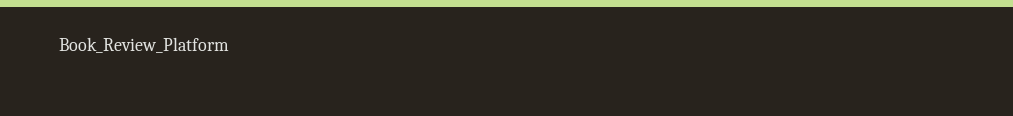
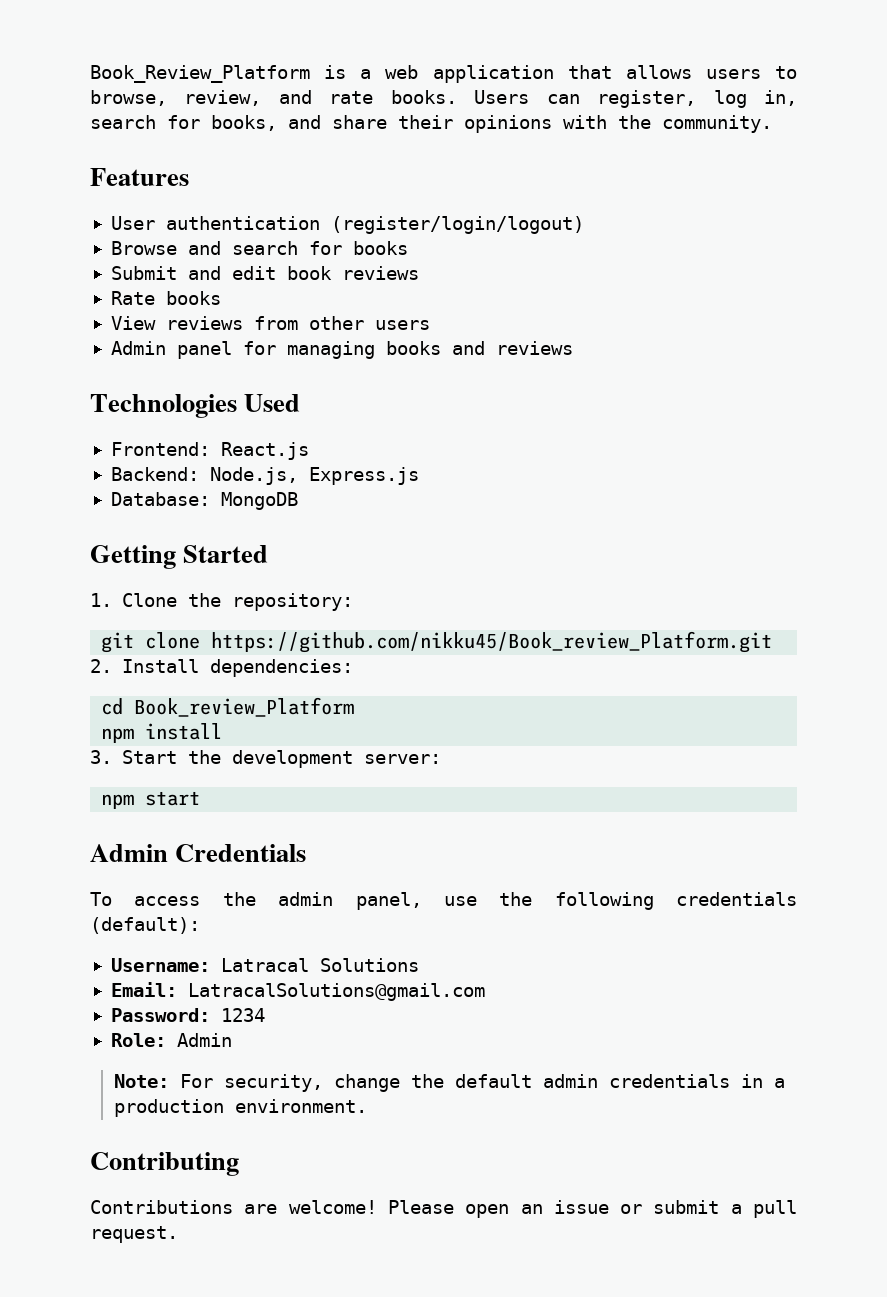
- Book_Review_Platform
+ Book_Review_Platform is a web application that allows users to browse, review, and rate books. Users can register, log in, search for books, and share their opinions with the community.
+ Features
+ User authentication (register/login/logout)
+ Browse and search for books
+ Submit and edit book reviews
+ Rate books
+ View reviews from other users
+ Admin panel for managing books and reviews
+ Technologies Used
+ Frontend: React.js
+ Backend: Node.js, Express.js
+ Database: MongoDB
+ Getting Started
+ 1. Clone the repository:
+ git clone https://github.com/nikku45/Book_review_Platform.git
+ 2. Install dependencies:
+ cd Book_review_Platform
+ npm install
+ 3. Start the development server:
+ npm start
+ Admin Credentials
+ To access the admin panel, use the following credentials (default):
+ Username: Latracal Solutions
+ Email: LatracalSolutions@gmail.com
+ Password: 1234
+ Role: Admin
+ Note: For security, change the default admin credentials in a production environment.
+ Contributing
+ Contributions are welcome! Please open an issue or submit a pull request.

